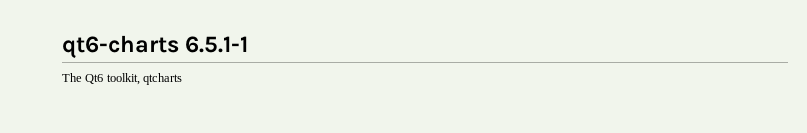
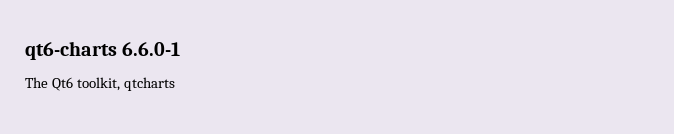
- qt6-charts 6.5.1-1
+ qt6-charts 6.6.0-1

